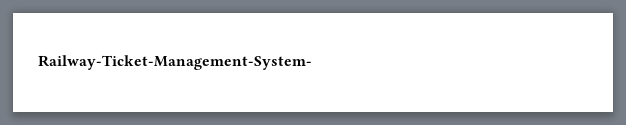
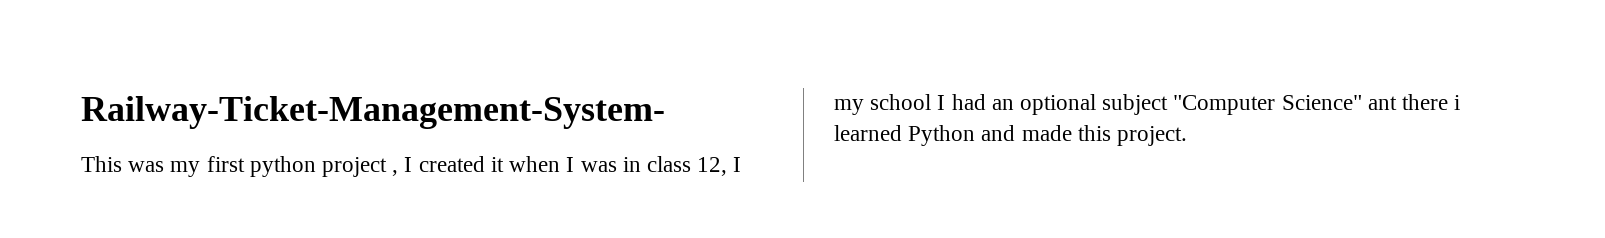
+ This was my first python project , I created it when I was in class 12, I my school I had an optional subject "Computer Science" ant there i learned Python and made this project.

